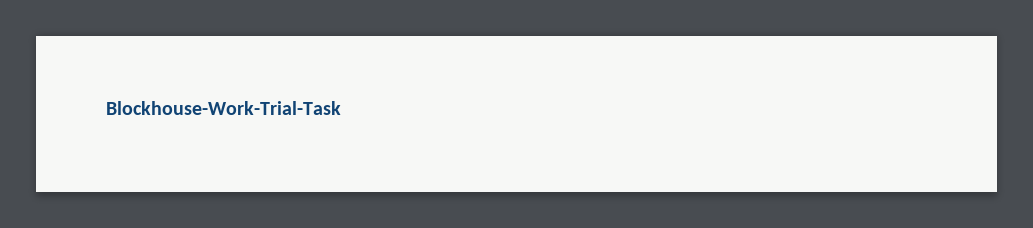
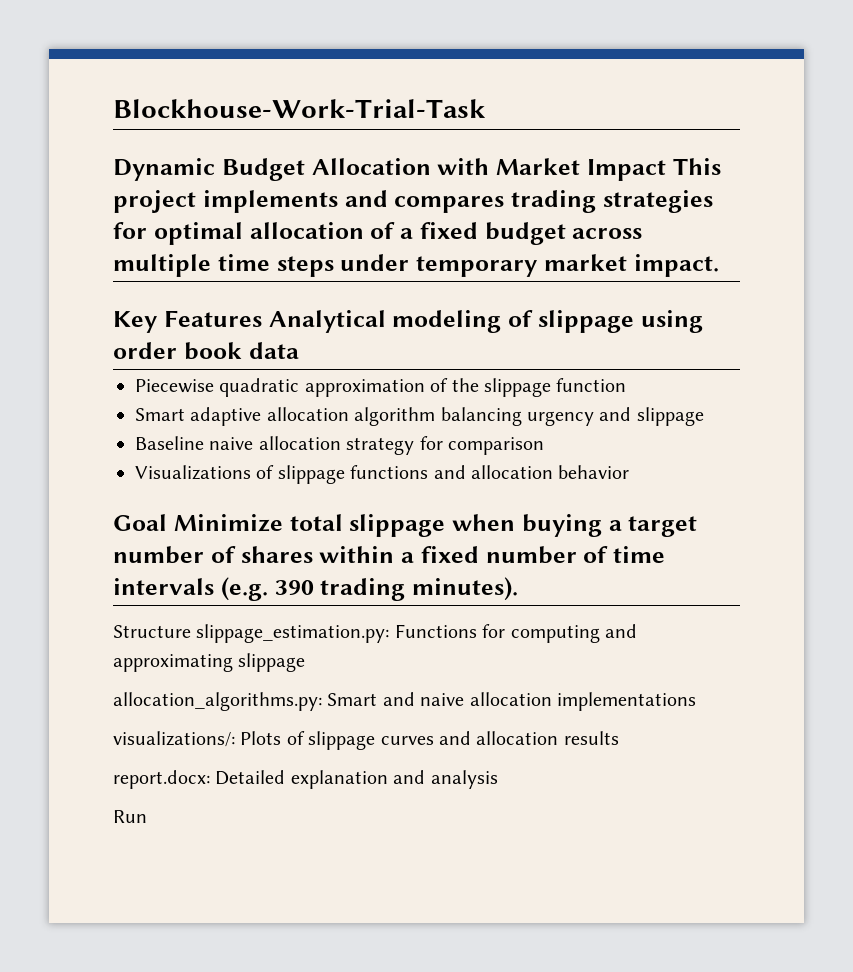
+ Dynamic Budget Allocation with Market Impact This project implements and compares trading strategies for optimal allocation of a fixed budget across multiple time steps under temporary market impact.
+ Key Features Analytical modeling of slippage using order book data
+ Piecewise quadratic approximation of the slippage function
+ Smart adaptive allocation algorithm balancing urgency and slippage
+ Baseline naive allocation strategy for comparison
+ Visualizations of slippage functions and allocation behavior
+ Goal Minimize total slippage when buying a target number of shares within a fixed number of time intervals (e.g. 390 trading minutes).
+ Structure slippage_estimation.py: Functions for computing and approximating slippage
+ allocation_algorithms.py: Smart and naive allocation implementations
+ visualizations/: Plots of slippage curves and allocation results
+ report.docx: Detailed explanation and analysis
+ Run

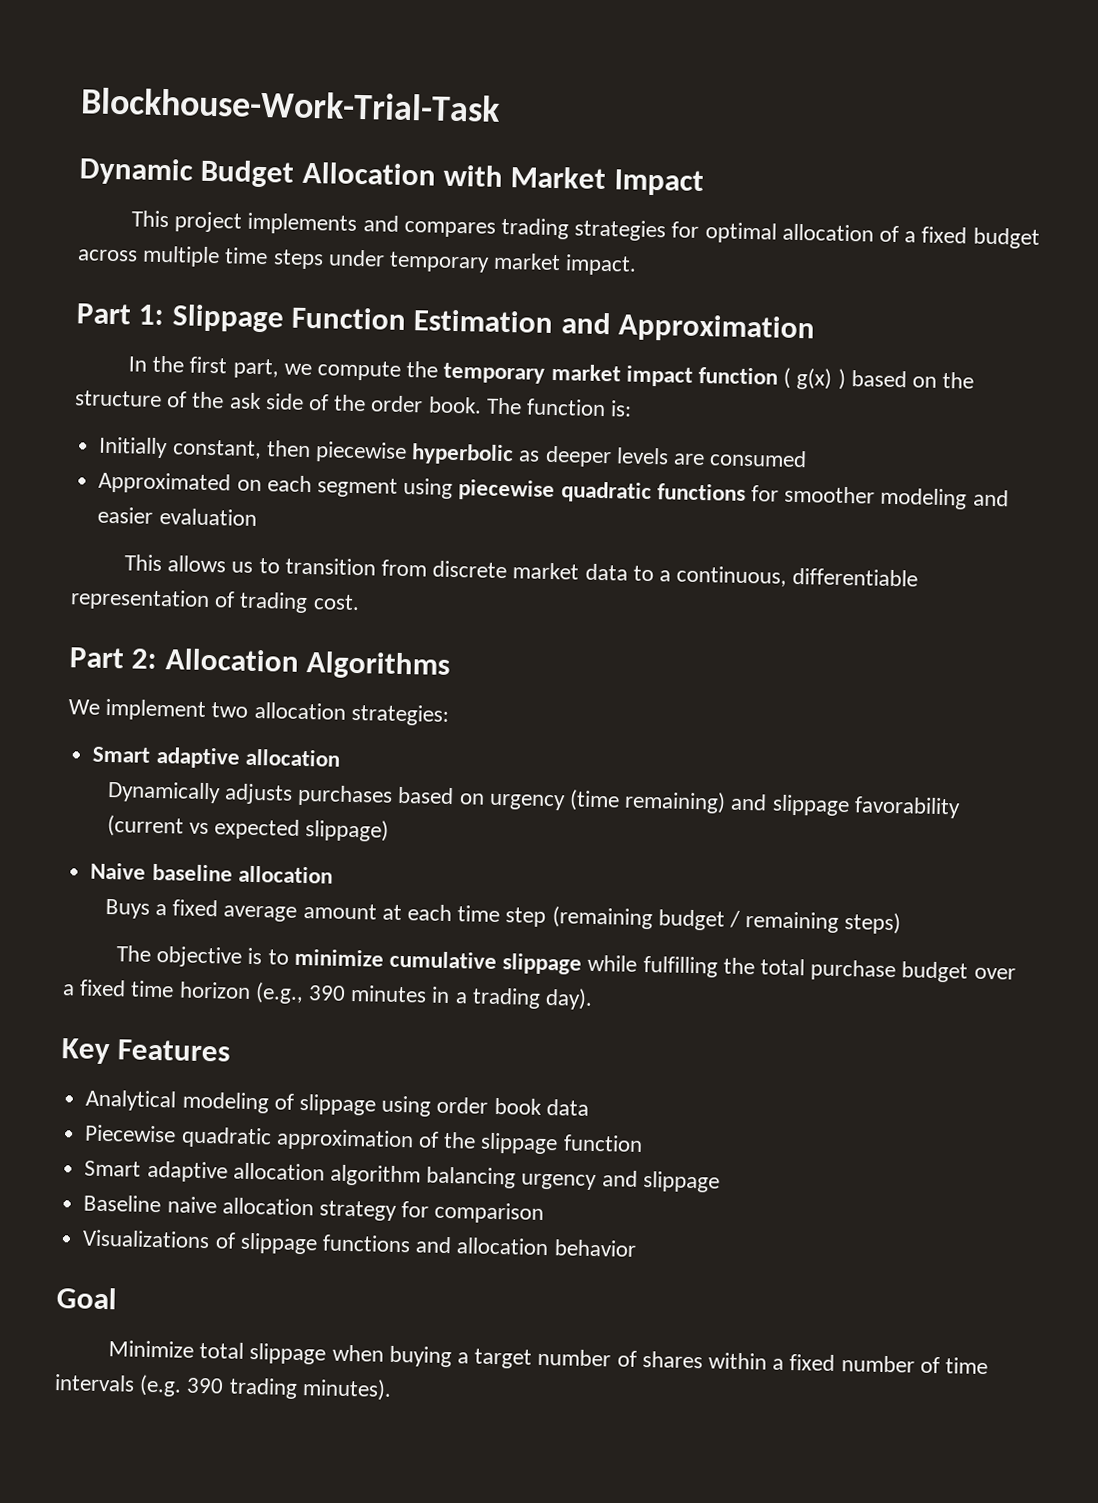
- Dynamic Budget Allocation with Market Impact This project implements and compares trading strategies for optimal allocation of a fixed budget across multiple time steps under temporary market impact.
+ Dynamic Budget Allocation with Market Impact
+ This project implements and compares trading strategies for optimal allocation of a fixed budget across multiple time steps under temporary market impact.
+ Part 1: Slippage Function Estimation and Approximation
+ In the first part, we compute the temporary market impact function ( g(x) ) based on the structure of the ask side of the order book. The function is:
+ Initially constant, then piecewise hyperbolic as deeper levels are consumed
+ Approximated on each segment using piecewise quadratic functions for smoother modeling and easier evaluation
+ This allows us to transition from discrete market data to a continuous, differentiable representation of trading cost.
+ Part 2: Allocation Algorithms
+ We implement two allocation strategies:
+ Smart adaptive allocation
+ Dynamically adjusts purchases based on urgency (time remaining) and slippage favorability (current vs expected slippage)
+ Naive baseline allocation
+ Buys a fixed average amount at each time step (remaining budget / remaining steps)
+ The objective is to minimize cumulative slippage while fulfilling the total purchase budget over a fixed time horizon (e.g., 390 minutes in a trading day).
- Key Features Analytical modeling of slippage using order book data
+ Key Features
+ Analytical modeling of slippage using order book data
- Goal Minimize total slippage when buying a target number of shares within a fixed number of time intervals (e.g. 390 trading minutes).
+ Goal
+ Minimize total slippage when buying a target number of shares within a fixed number of time intervals (e.g. 390 trading minutes).
- Structure slippage_estimation.py: Functions for computing and approximating slippage
- allocation_algorithms.py: Smart and naive allocation implementations
- visualizations/: Plots of slippage curves and allocation results
- report.docx: Detailed explanation and analysis
- Run

